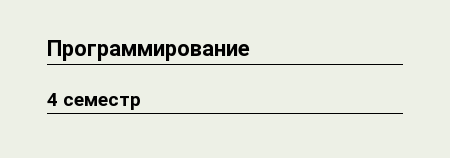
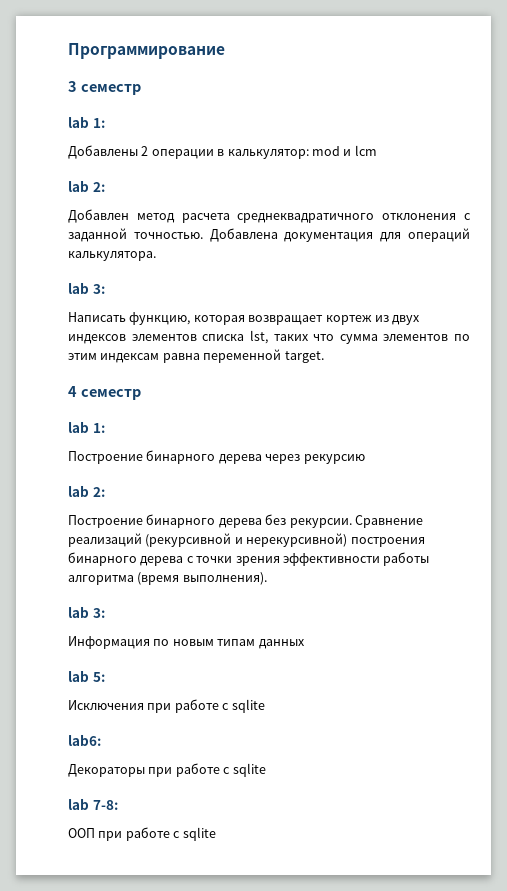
+ 3 семестр
+ lab 1:
+ Добавлены 2 операции в калькулятор: mod и lcm
+ lab 2:
+ Добавлен метод расчета среднеквадратичного отклонения с заданной точностью. Добавлена документация для операций калькулятора.
+ lab 3:
+ Написать функцию, которая возвращает кортеж из двух индексов элементов списка lst, таких что сумма элементов по этим индексам равна переменной target.
  4 семестр
+ lab 1:
+ Построение бинарного дерева через рекурсию
+ lab 2:
+ Построение бинарного дерева без рекурсии. Сравнение реализаций (рекурсивной и нерекурсивной) построения бинарного дерева с точки зрения эффективности работы алгоритма (время выполнения).
+ lab 3:
+ Информация по новым типам данных
+ lab 5:
+ Исключения при работе с sqlite
+ lab6:
+ Декораторы при работе с sqlite
+ lab 7-8:
+ ООП при работе с sqlite

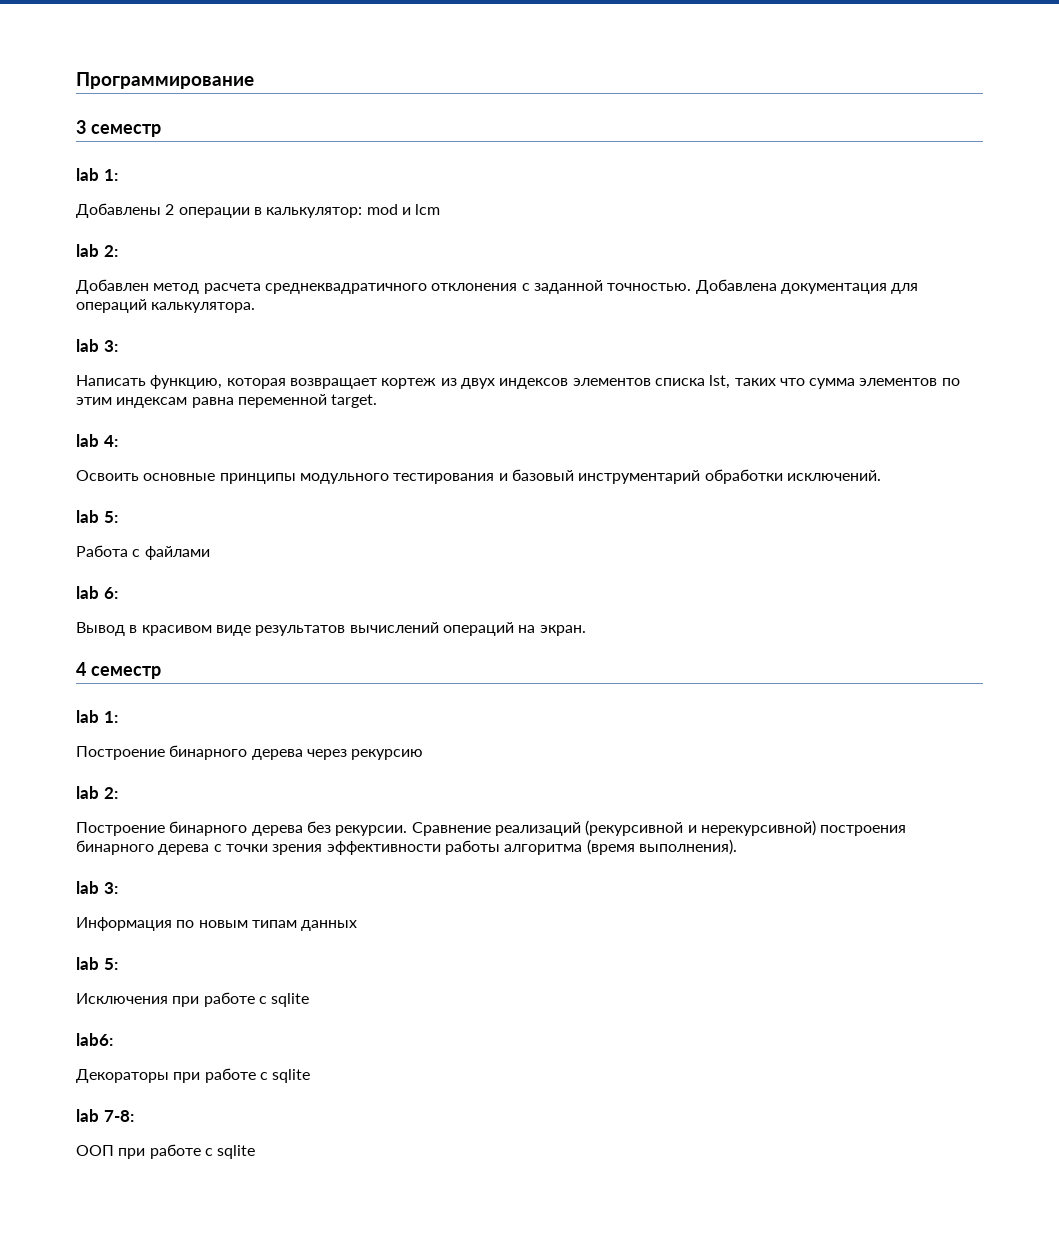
+ lab 4:
+ Освоить основные принципы модульного тестирования и базовый инструментарий обработки исключений.
+ lab 5:
+ Работа с файлами
+ lab 6:
+ Вывод в красивом виде результатов вычислений операций на экран.

